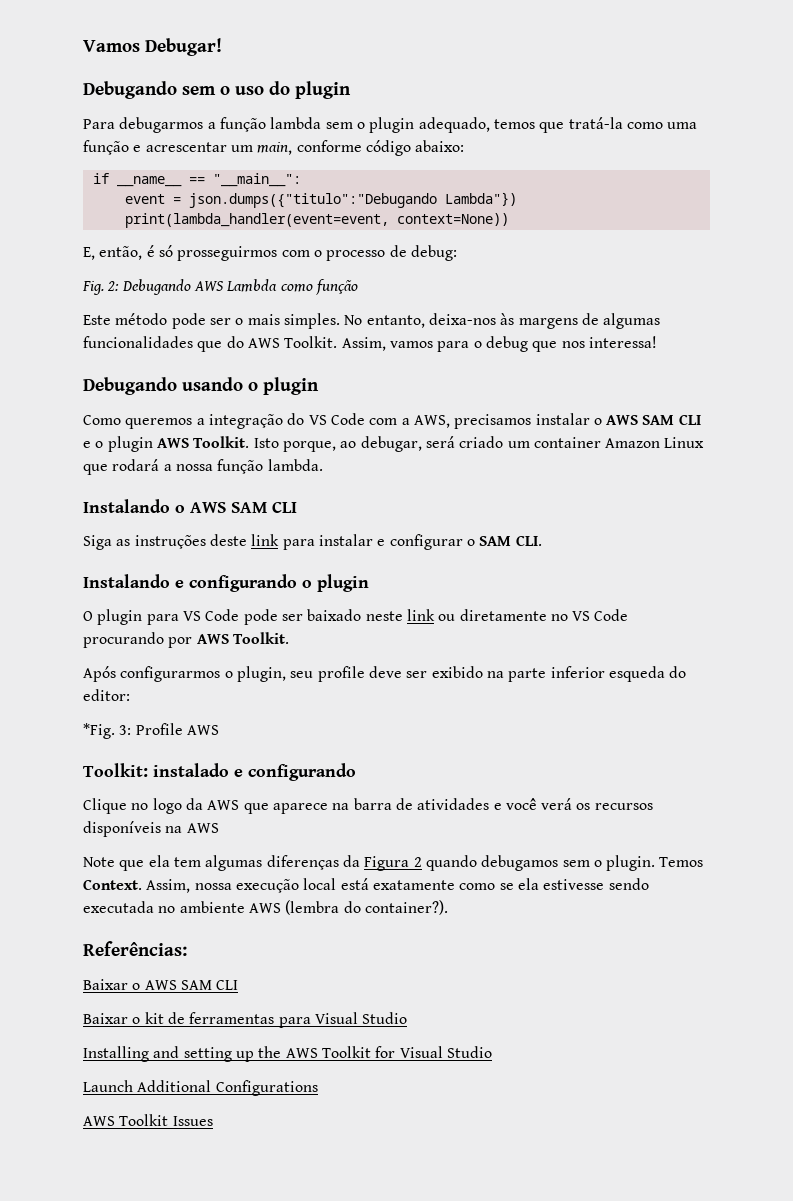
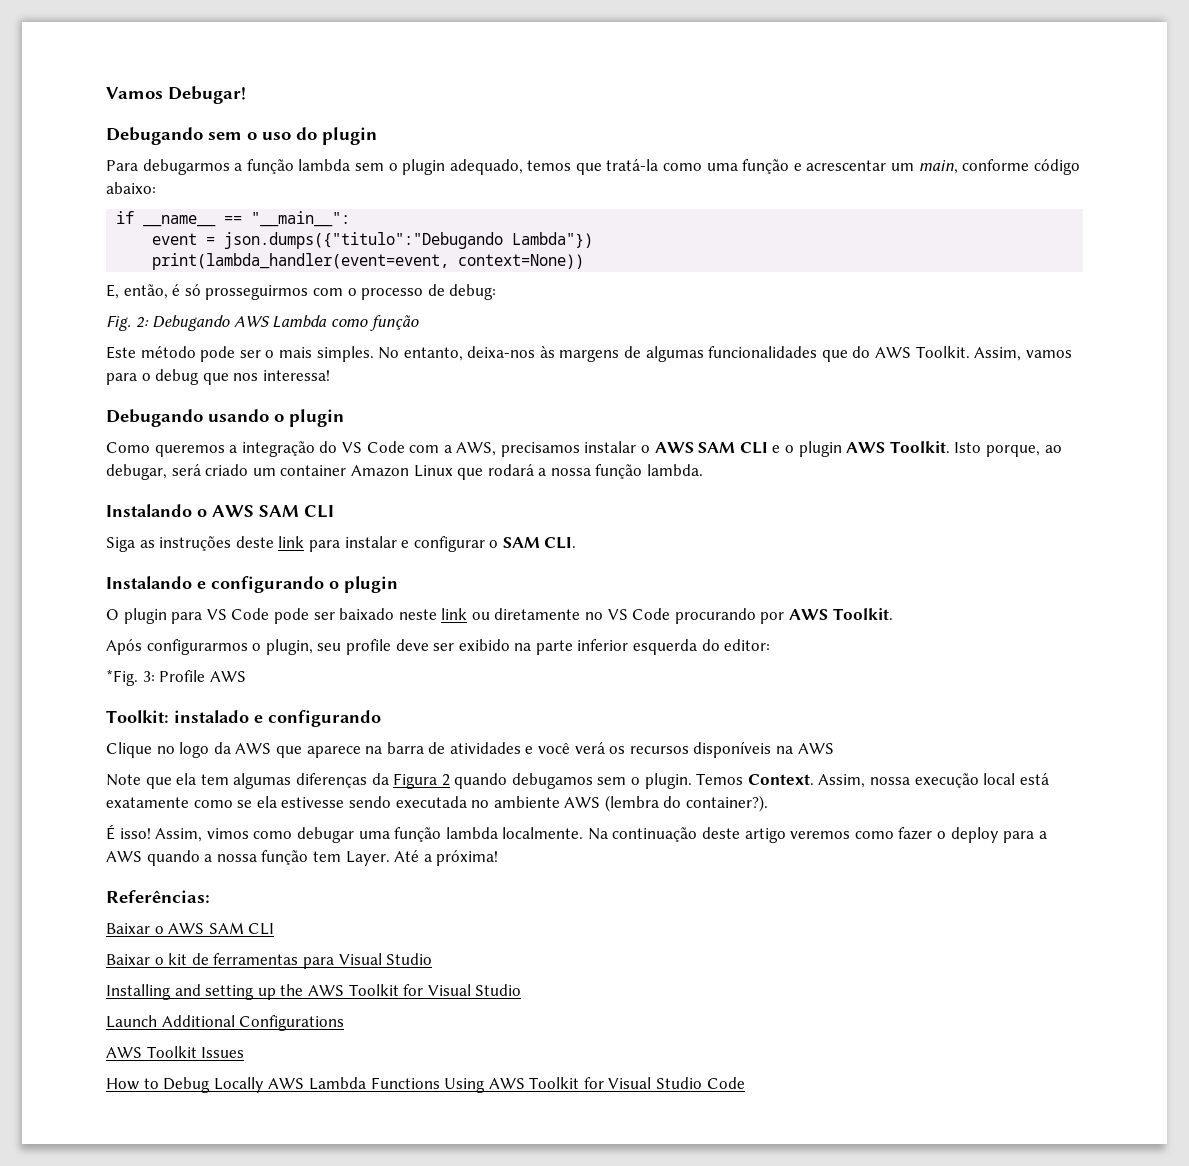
- Após configurarmos o plugin, seu profile deve ser exibido na parte inferior esqueda do editor:
+ Após configurarmos o plugin, seu profile deve ser exibido na parte inferior esquerda do editor:
+ É isso! Assim, vimos como debugar uma função lambda localmente. Na continuação deste artigo veremos como fazer o deploy para a AWS quando a nossa função tem Layer. Até a próxima!
+ How to Debug Locally AWS Lambda Functions Using AWS Toolkit for Visual Studio Code

